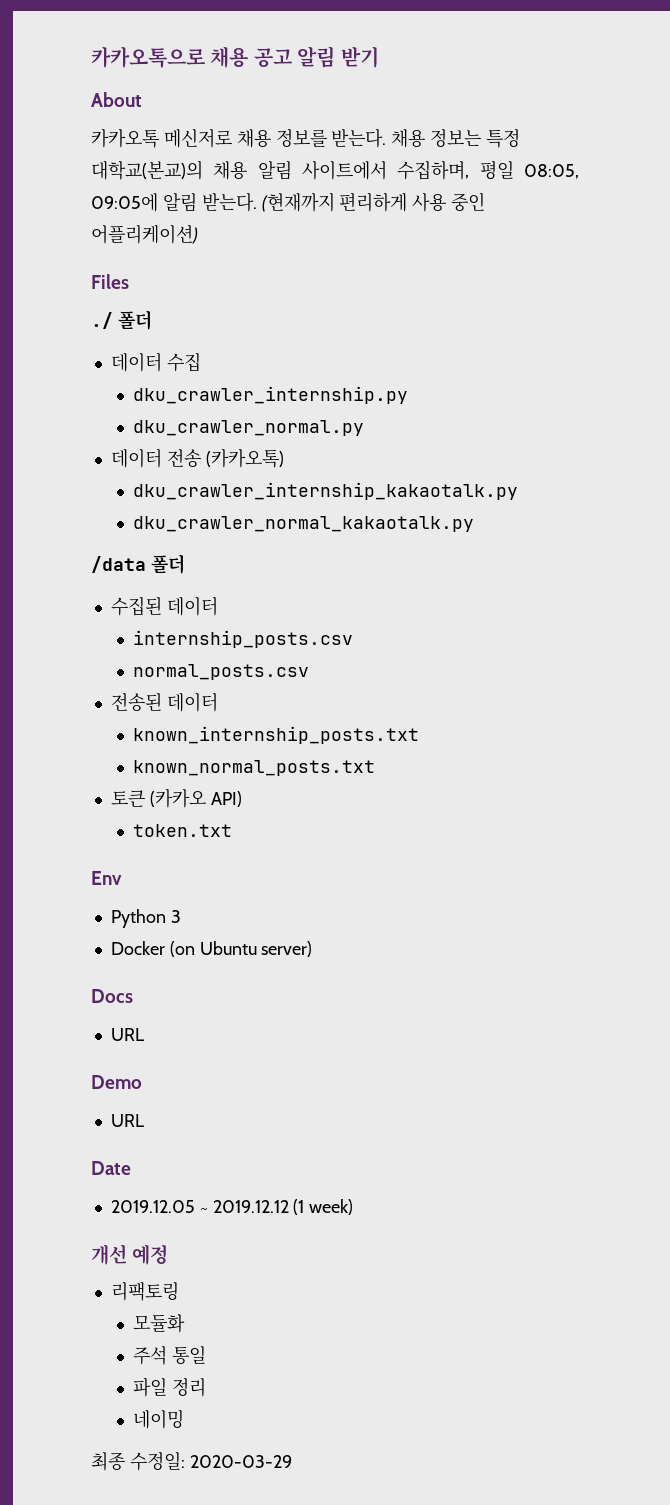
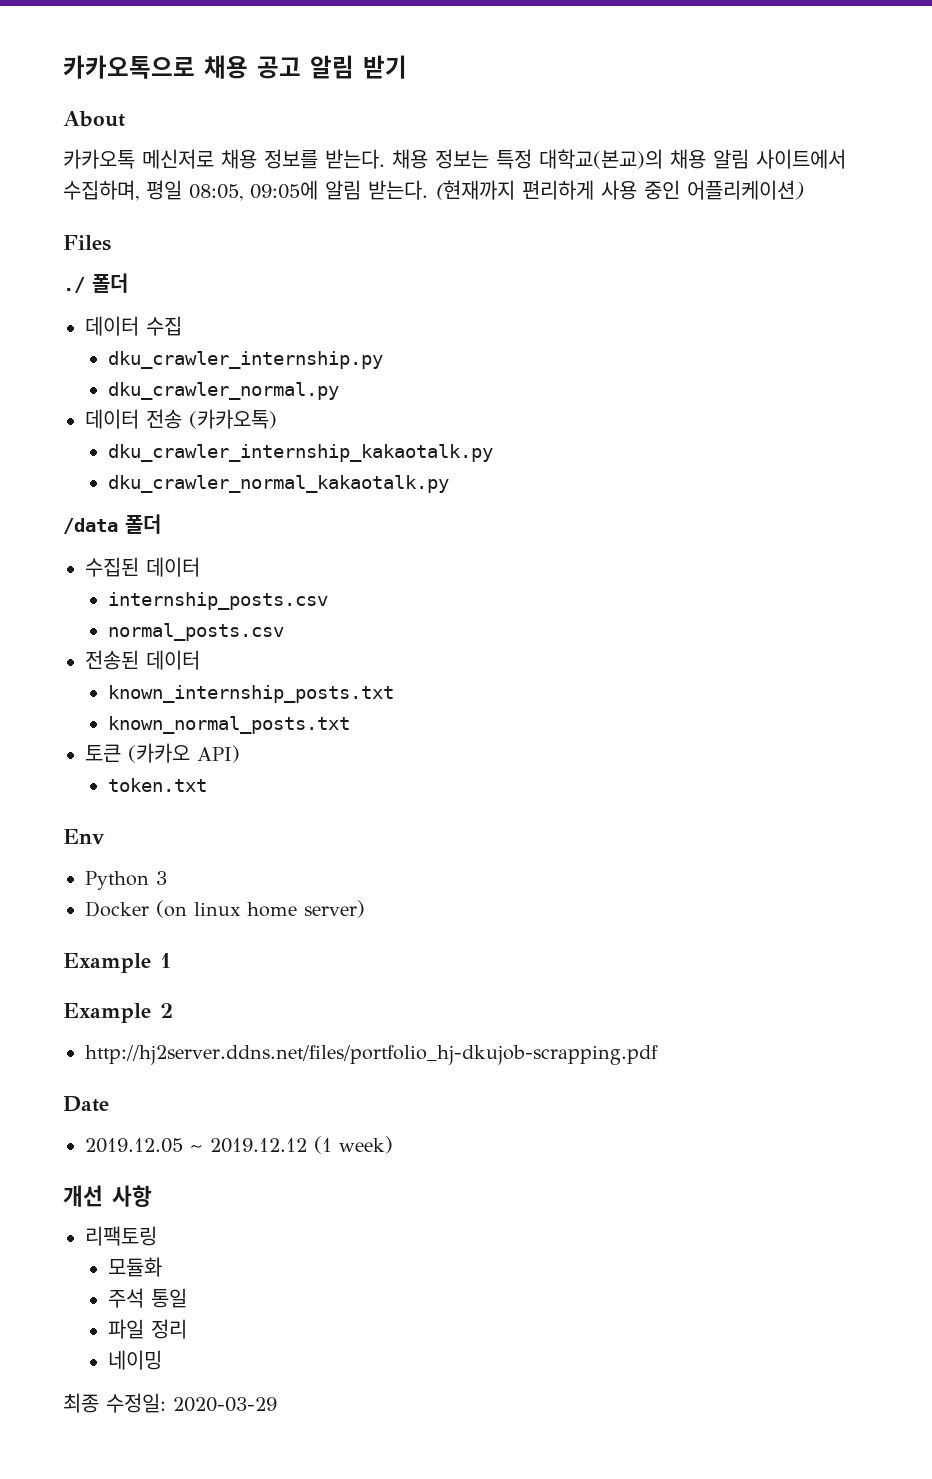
- Docker (on Ubuntu server)
+ Docker (on linux home server)
- Docs
- URL
- Demo
- URL
+ Example 1
+ Example 2
+ http://hj2server.ddns.net/files/portfolio_hj-dkujob-scrapping.pdf
- 개선 예정
+ 개선 사항

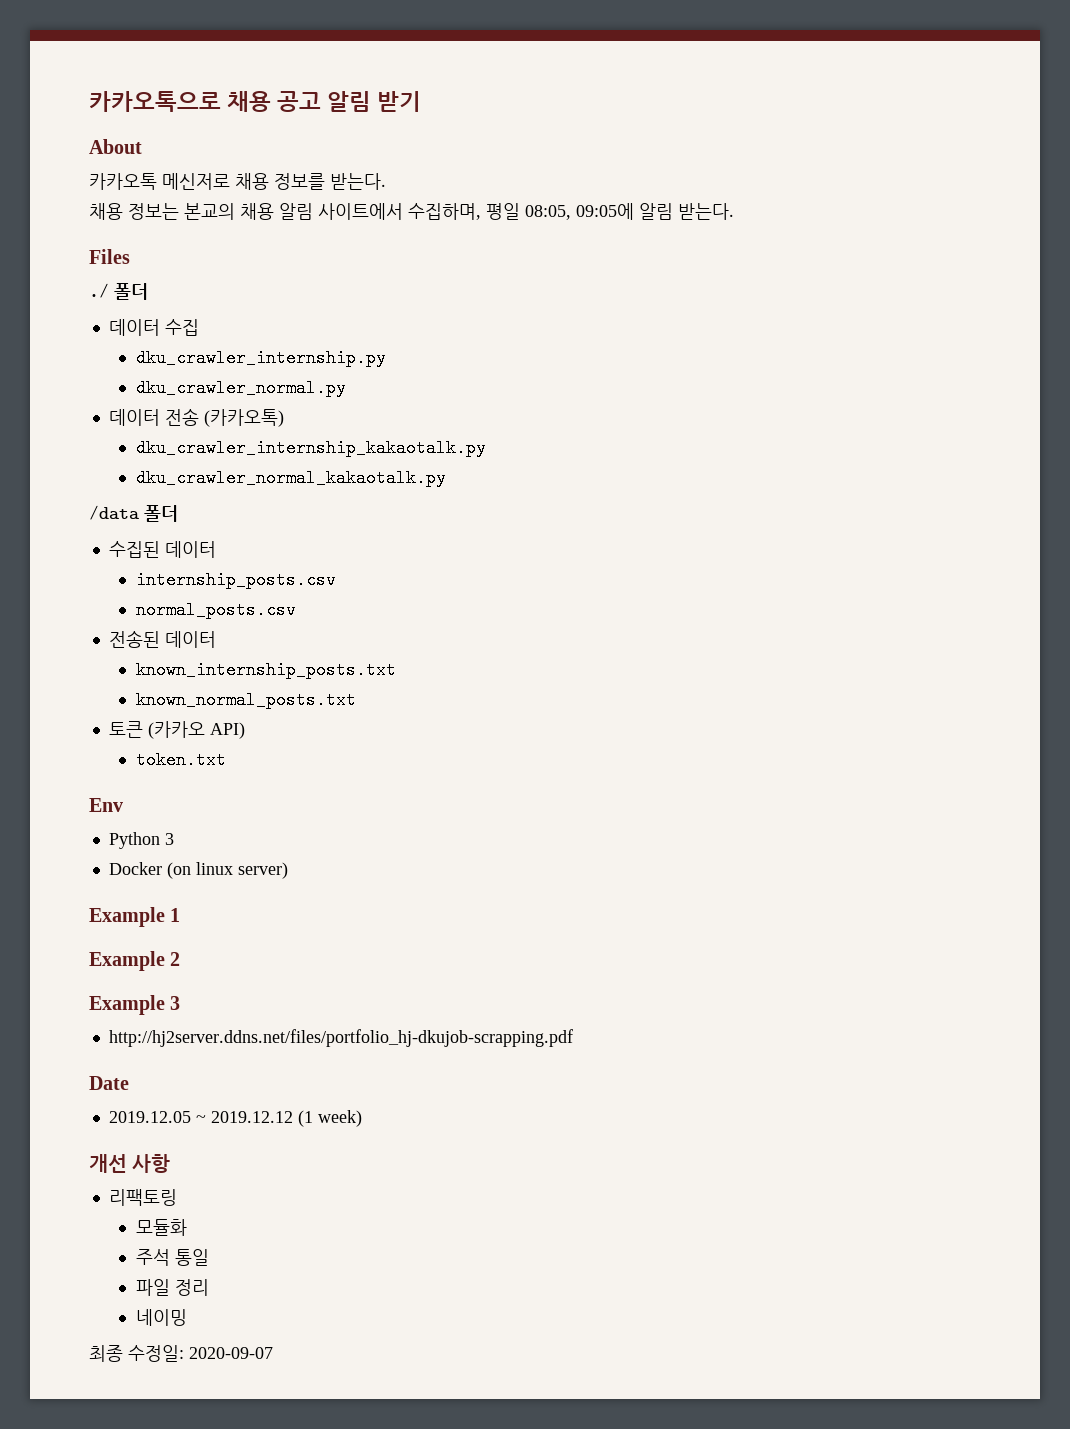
- 카카오톡 메신저로 채용 정보를 받는다. 채용 정보는 특정 대학교(본교)의 채용 알림 사이트에서 수집하며, 평일 08:05, 09:05에 알림 받는다. (현재까지 편리하게 사용 중인 어플리케이션)
+ 카카오톡 메신저로 채용 정보를 받는다.
+ 채용 정보는 본교의 채용 알림 사이트에서 수집하며, 평일 08:05, 09:05에 알림 받는다.
- Docker (on linux home server)
+ Docker (on linux server)
+ Example 3
- 최종 수정일: 2020-03-29
+ 최종 수정일: 2020-09-07

